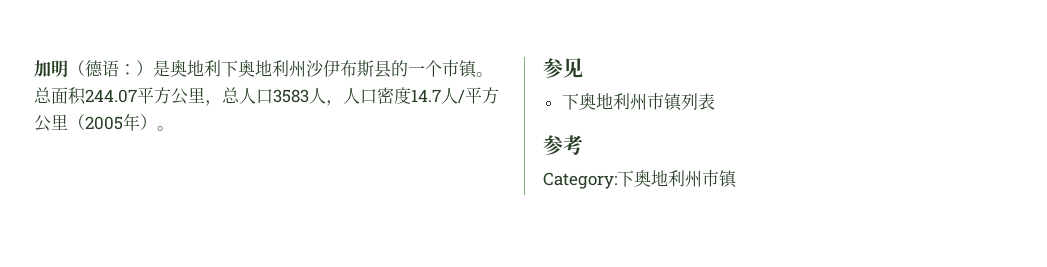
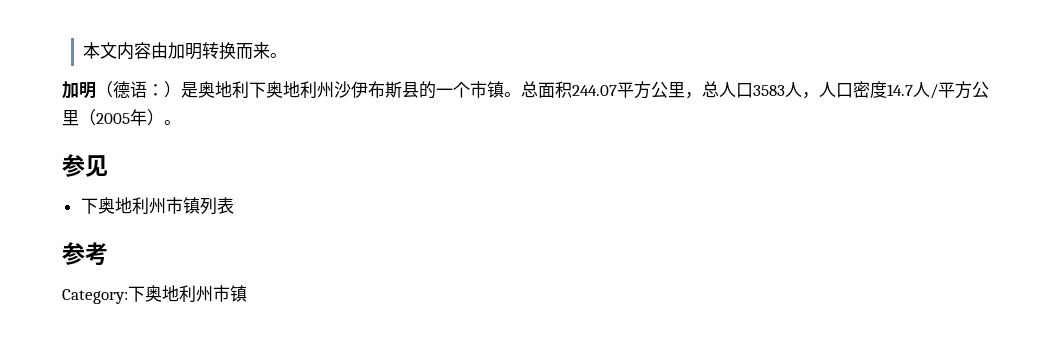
+ 本文内容由加明转换而来。

